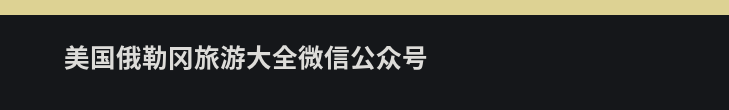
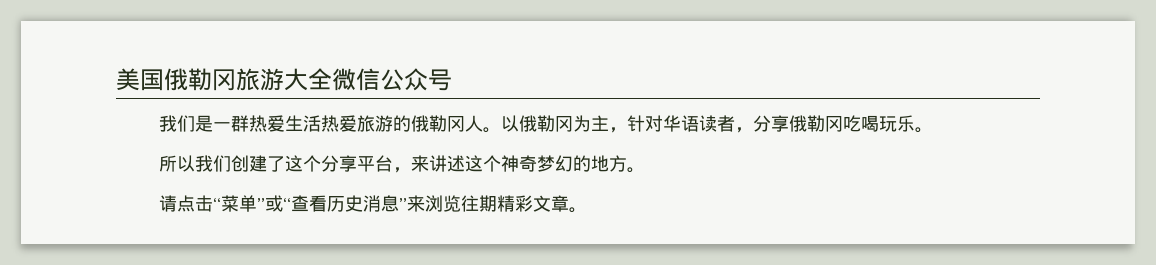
+ 我们是一群热爱生活热爱旅游的俄勒冈人。以俄勒冈为主，针对华语读者，分享俄勒冈吃喝玩乐。
+ 所以我们创建了这个分享平台，来讲述这个神奇梦幻的地方。
+ 请点击“菜单”或“查看历史消息”来浏览往期精彩文章。

